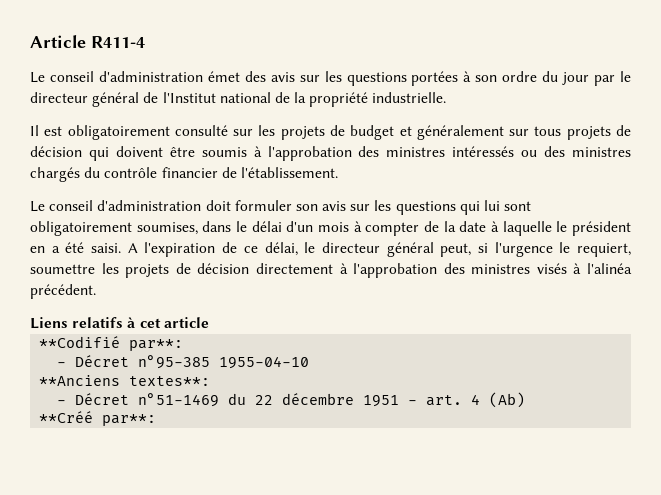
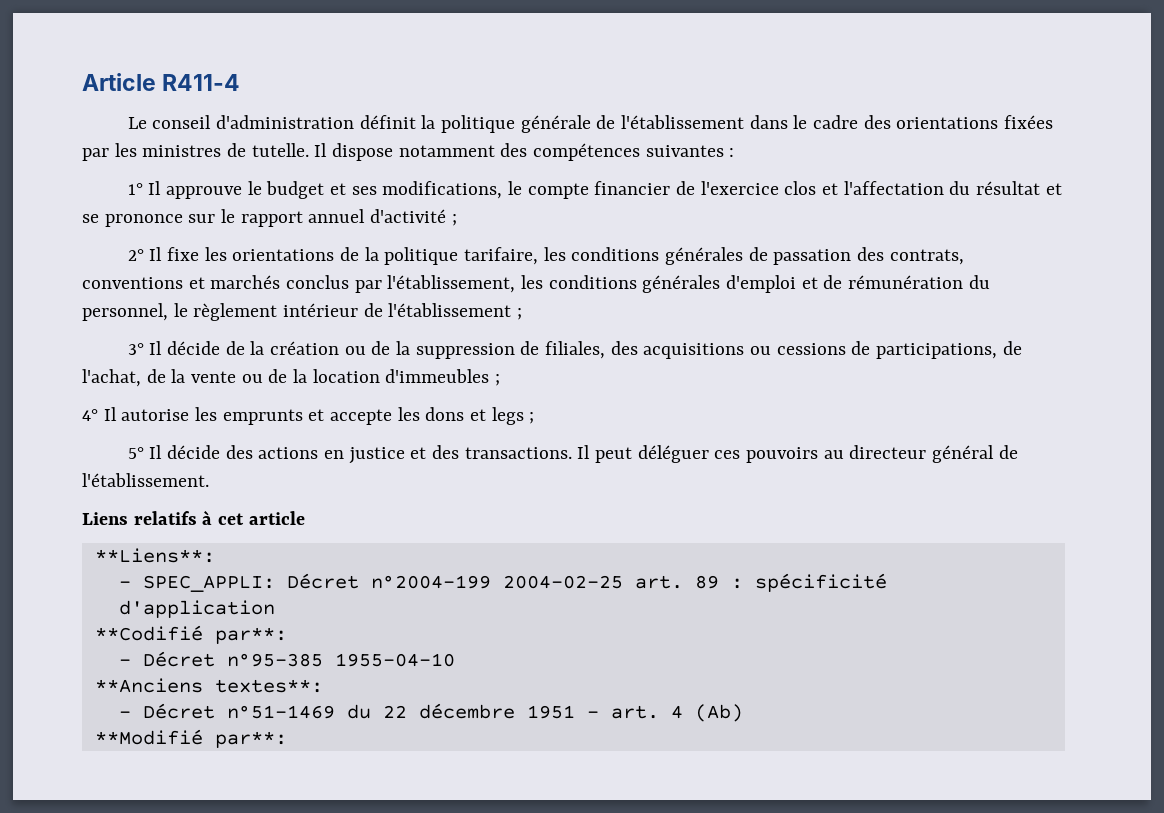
- Le conseil d'administration émet des avis sur les questions portées à son ordre du jour par le directeur général de l'Institut national de la propriété industrielle.
- Il est obligatoirement consulté sur les projets de budget et généralement sur tous projets de décision qui doivent être soumis à l'approbation des ministres intéressés ou des ministres chargés du contrôle financier de l'établissement.
- Le conseil d'administration doit formuler son avis sur les questions qui lui sont obligatoirement soumises, dans le délai d'un mois à compter de la date à laquelle le président en a été saisi. A l'expiration de ce délai, le directeur général peut, si l'urgence le requiert, soumettre les projets de décision directement à l'approbation des ministres visés à l'alinéa précédent.
+ Le conseil d'administration définit la politique générale de l'établissement dans le cadre des orientations fixées par les ministres de tutelle. Il dispose notamment des compétences suivantes :
+ 1° Il approuve le budget et ses modifications, le compte financier de l'exercice clos et l'affectation du résultat et se prononce sur le rapport annuel d'activité ;
+ 2° Il fixe les orientations de la politique tarifaire, les conditions générales de passation des contrats, conventions et marchés conclus par l'établissement, les conditions générales d'emploi et de rémunération du personnel, le règlement intérieur de l'établissement ;
+ 3° Il décide de la création ou de la suppression de filiales, des acquisitions ou cessions de participations, de l'achat, de la vente ou de la location d'immeubles ;
+ 4° Il autorise les emprunts et accepte les dons et legs ;
+ 5° Il décide des actions en justice et des transactions. Il peut déléguer ces pouvoirs au directeur général de l'établissement.
+ **Liens**:
+ - SPEC_APPLI: Décret n°2004-199 2004-02-25 art. 89 : spécificité d'application
- **Créé par**:
+ **Modifié par**:

